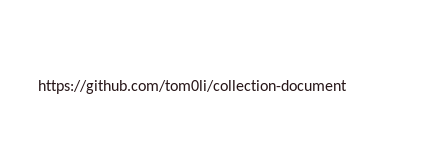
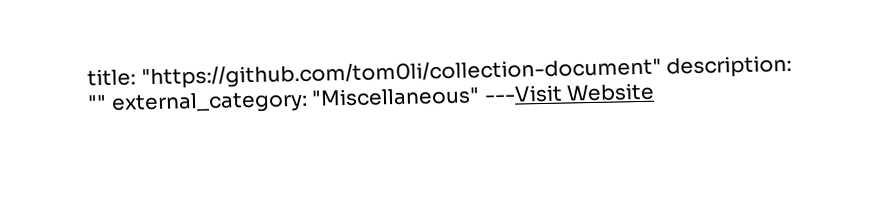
- https://github.com/tom0li/collection-document
+ title: "https://github.com/tom0li/collection-document" description: "" external_category: "Miscellaneous" ---Visit Website

